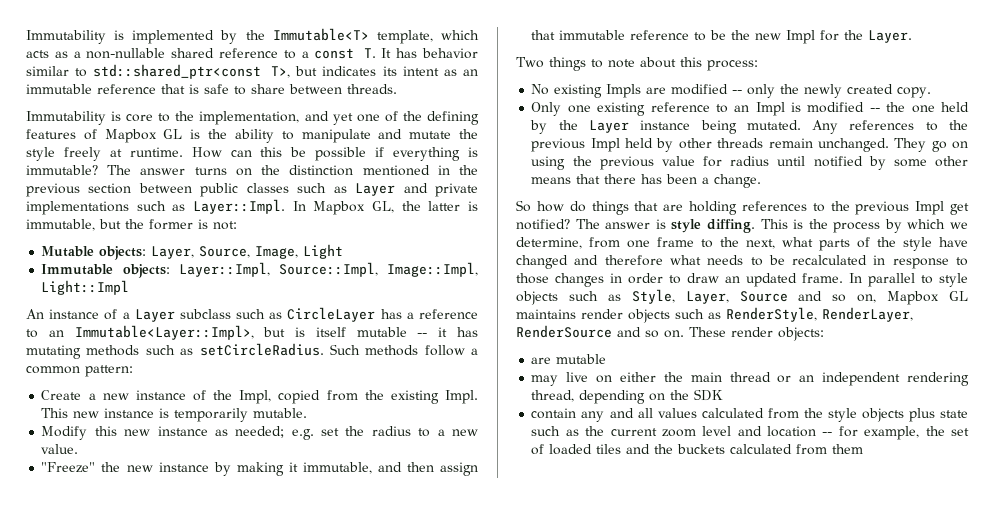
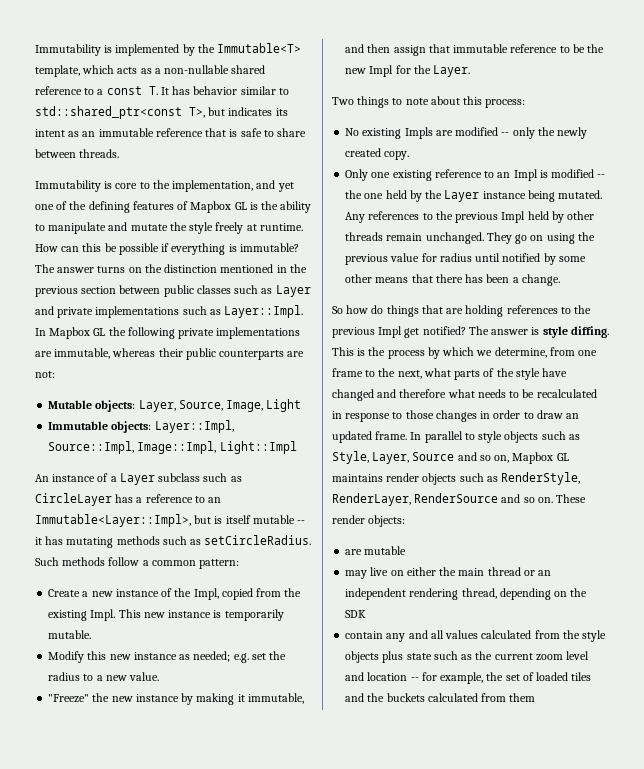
- In Mapbox GL, the latter is immutable, but the former is not:
+ In Mapbox GL the following private implementations are immutable, whereas their public counterparts are not:

